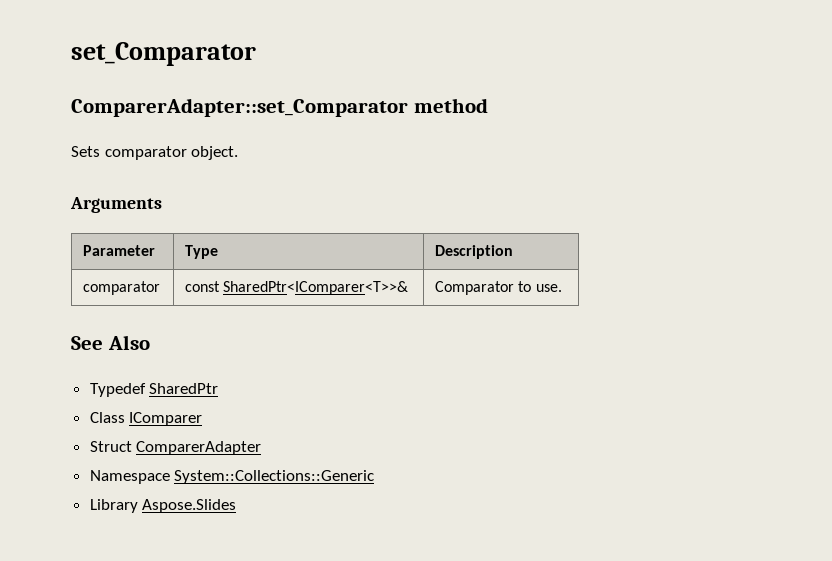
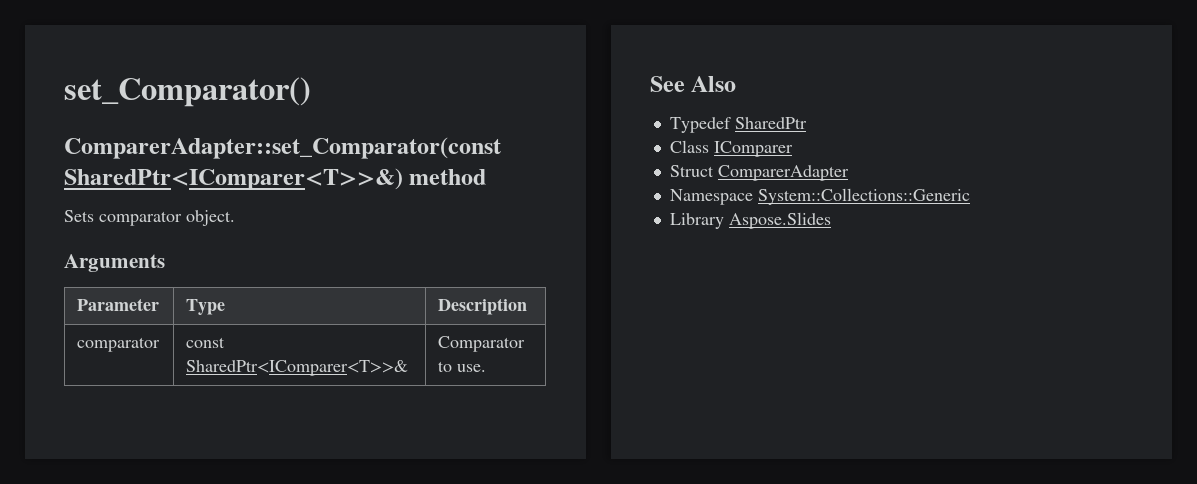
- set_Comparator
- ComparerAdapter::set_Comparator method
+ set_Comparator()
+ ComparerAdapter::set_Comparator(const SharedPtr<IComparer<T>>&) method

